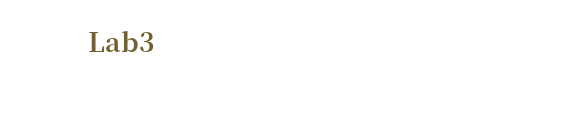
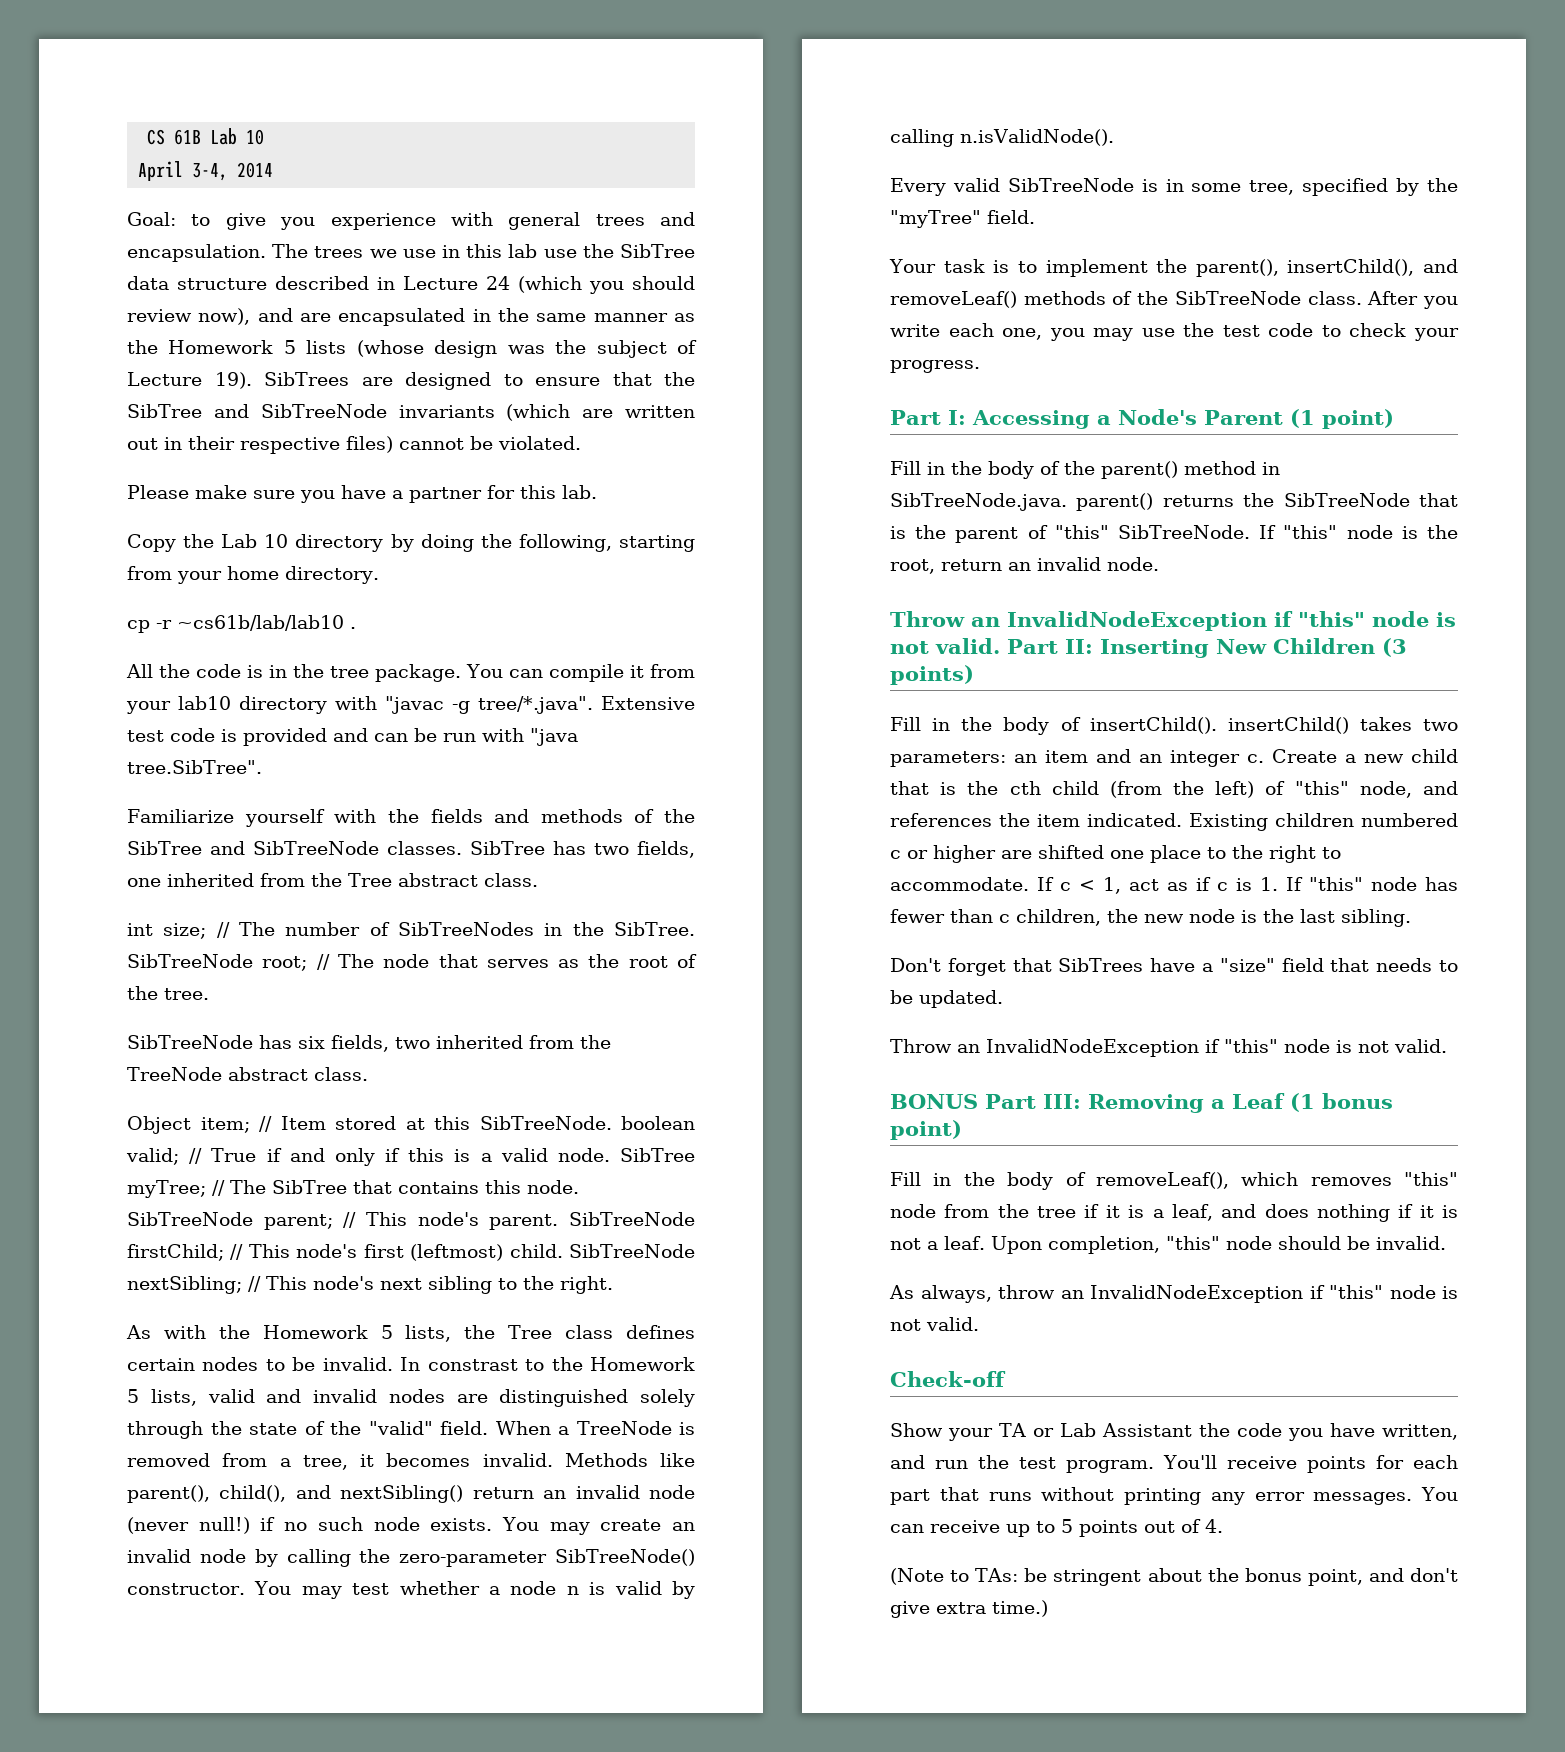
- Lab3
+ CS 61B Lab 10
+ April 3-4, 2014
+ Goal: to give you experience with general trees and encapsulation. The trees we use in this lab use the SibTree data structure described in Lecture 24 (which you should review now), and are encapsulated in the same manner as the Homework 5 lists (whose design was the subject of Lecture 19). SibTrees are designed to ensure that the SibTree and SibTreeNode invariants (which are written out in their respective files) cannot be violated.
+ Please make sure you have a partner for this lab.
+ Copy the Lab 10 directory by doing the following, starting from your home directory.
+ cp -r ~cs61b/lab/lab10 .
+ All the code is in the tree package. You can compile it from your lab10 directory with "javac -g tree/*.java". Extensive test code is provided and can be run with "java tree.SibTree".
+ Familiarize yourself with the fields and methods of the SibTree and SibTreeNode classes. SibTree has two fields, one inherited from the Tree abstract class.
+ int size; // The number of SibTreeNodes in the SibTree. SibTreeNode root; // The node that serves as the root of the tree.
+ SibTreeNode has six fields, two inherited from the TreeNode abstract class.
+ Object item; // Item stored at this SibTreeNode. boolean valid; // True if and only if this is a valid node. SibTree myTree; // The SibTree that contains this node. SibTreeNode parent; // This node's parent. SibTreeNode firstChild; // This node's first (leftmost) child. SibTreeNode nextSibling; // This node's next sibling to the right.
+ As with the Homework 5 lists, the Tree class defines certain nodes to be invalid. In constrast to the Homework 5 lists, valid and invalid nodes are distinguished solely through the state of the "valid" field. When a TreeNode is removed from a tree, it becomes invalid. Methods like parent(), child(), and nextSibling() return an invalid node (never null!) if no such node exists. You may create an invalid node by calling the zero-parameter SibTreeNode() constructor. You may test whether a node n is valid by calling n.isValidNode().
+ Every valid SibTreeNode is in some tree, specified by the "myTree" field.
+ Your task is to implement the parent(), insertChild(), and removeLeaf() methods of the SibTreeNode class. After you write each one, you may use the test code to check your progress.
+ Part I: Accessing a Node's Parent (1 point)
+ Fill in the body of the parent() method in SibTreeNode.java. parent() returns the SibTreeNode that is the parent of "this" SibTreeNode. If "this" node is the root, return an invalid node.
+ Throw an InvalidNodeException if "this" node is not valid. Part II: Inserting New Children (3 points)
+ Fill in the body of insertChild(). insertChild() takes two parameters: an item and an integer c. Create a new child that is the cth child (from the left) of "this" node, and references the item indicated. Existing children numbered c or higher are shifted one place to the right to accommodate. If c < 1, act as if c is 1. If "this" node has fewer than c children, the new node is the last sibling.
+ Don't forget that SibTrees have a "size" field that needs to be updated.
+ Throw an InvalidNodeException if "this" node is not valid.
+ BONUS Part III: Removing a Leaf (1 bonus point)
+ Fill in the body of removeLeaf(), which removes "this" node from the tree if it is a leaf, and does nothing if it is not a leaf. Upon completion, "this" node should be invalid.
+ As always, throw an InvalidNodeException if "this" node is not valid.
+ Check-off
+ Show your TA or Lab Assistant the code you have written, and run the test program. You'll receive points for each part that runs without printing any error messages. You can receive up to 5 points out of 4.
+ (Note to TAs: be stringent about the bonus point, and don't give extra time.)

